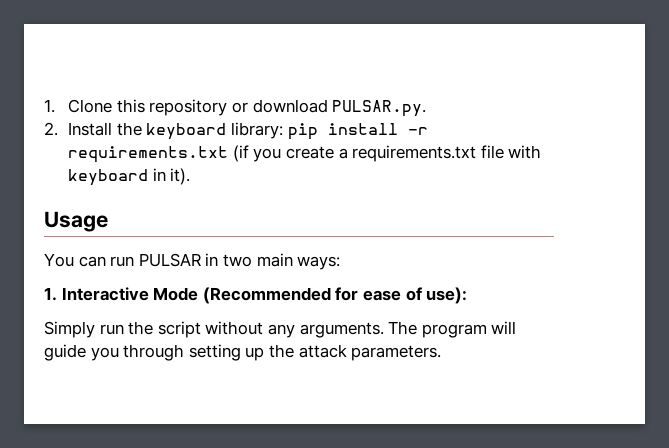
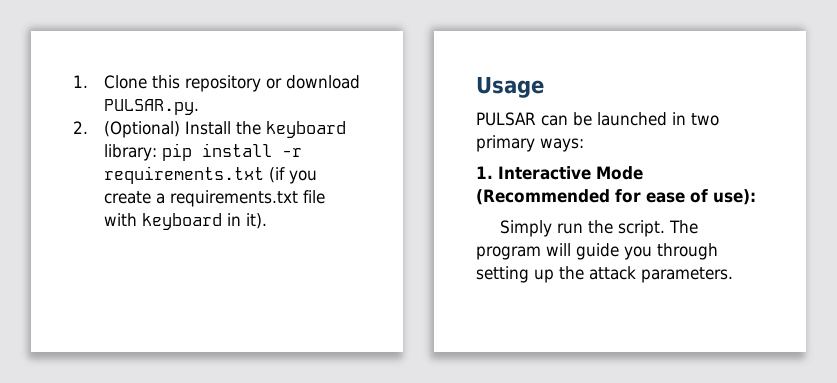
- 2. Install the keyboard library: pip install -r requirements.txt (if you create a requirements.txt file with keyboard in it).
+ 2. (Optional) Install the keyboard library: pip install -r requirements.txt (if you create a requirements.txt file with keyboard in it).
- You can run PULSAR in two main ways:
+ PULSAR can be launched in two primary ways:
- Simply run the script without any arguments.
+ Simply run the script.

